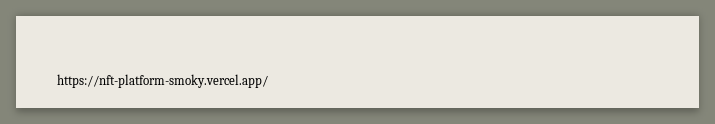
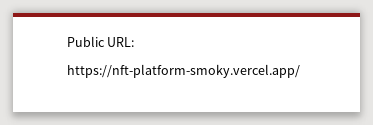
+ Public URL:

